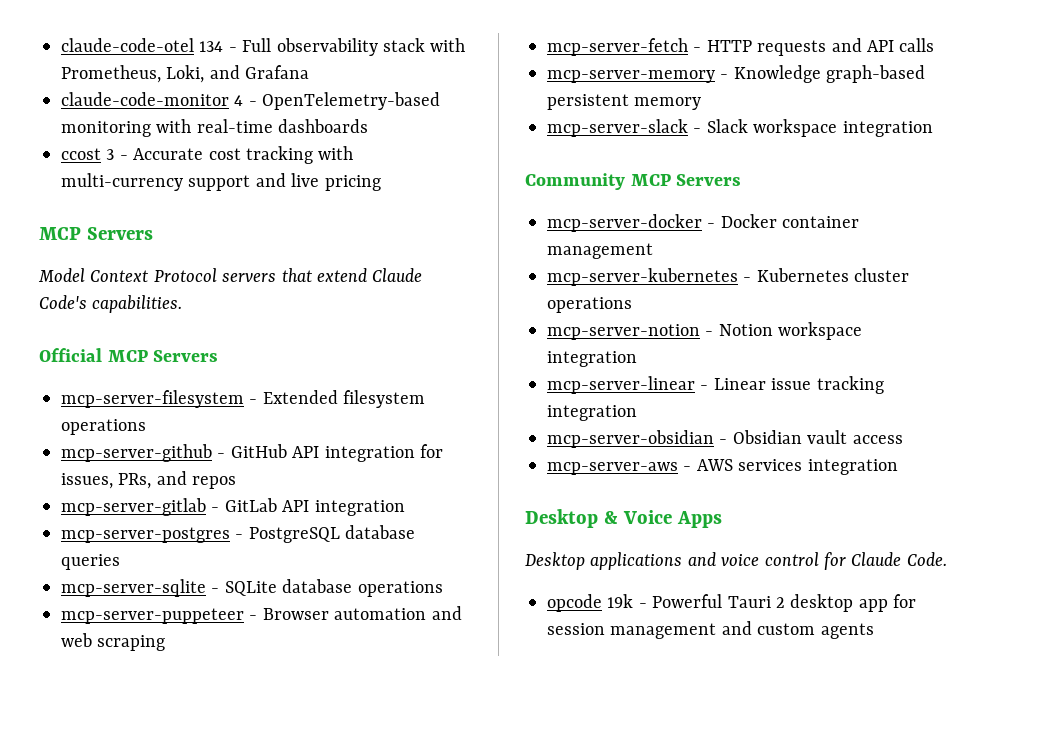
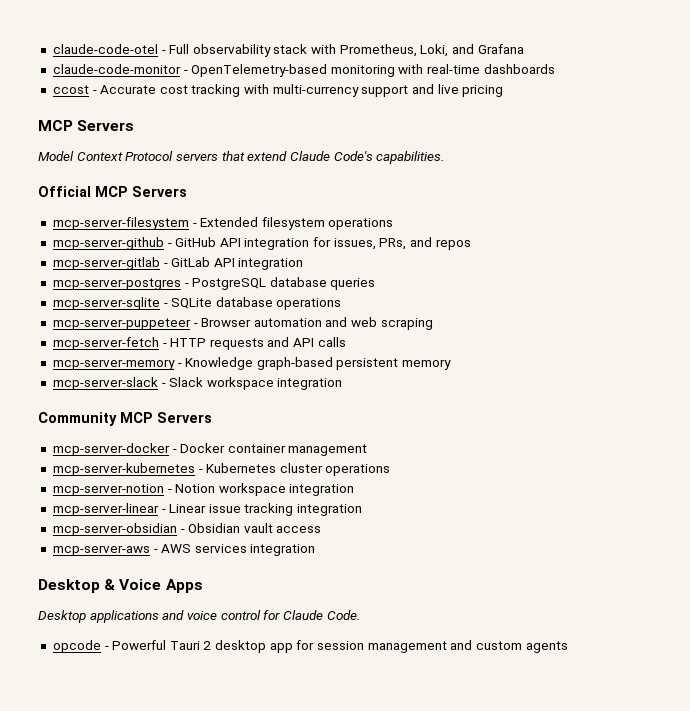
- claude-code-otel 134 - Full observability stack with Prometheus, Loki, and Grafana
+ claude-code-otel - Full observability stack with Prometheus, Loki, and Grafana
- claude-code-monitor 4 - OpenTelemetry-based monitoring with real-time dashboards
+ claude-code-monitor - OpenTelemetry-based monitoring with real-time dashboards
- ccost 3 - Accurate cost tracking with multi-currency support and live pricing
+ ccost - Accurate cost tracking with multi-currency support and live pricing
- opcode 19k - Powerful Tauri 2 desktop app for session management and custom agents
+ opcode - Powerful Tauri 2 desktop app for session management and custom agents

